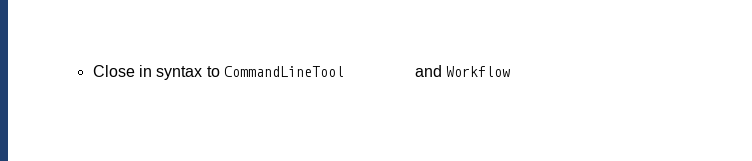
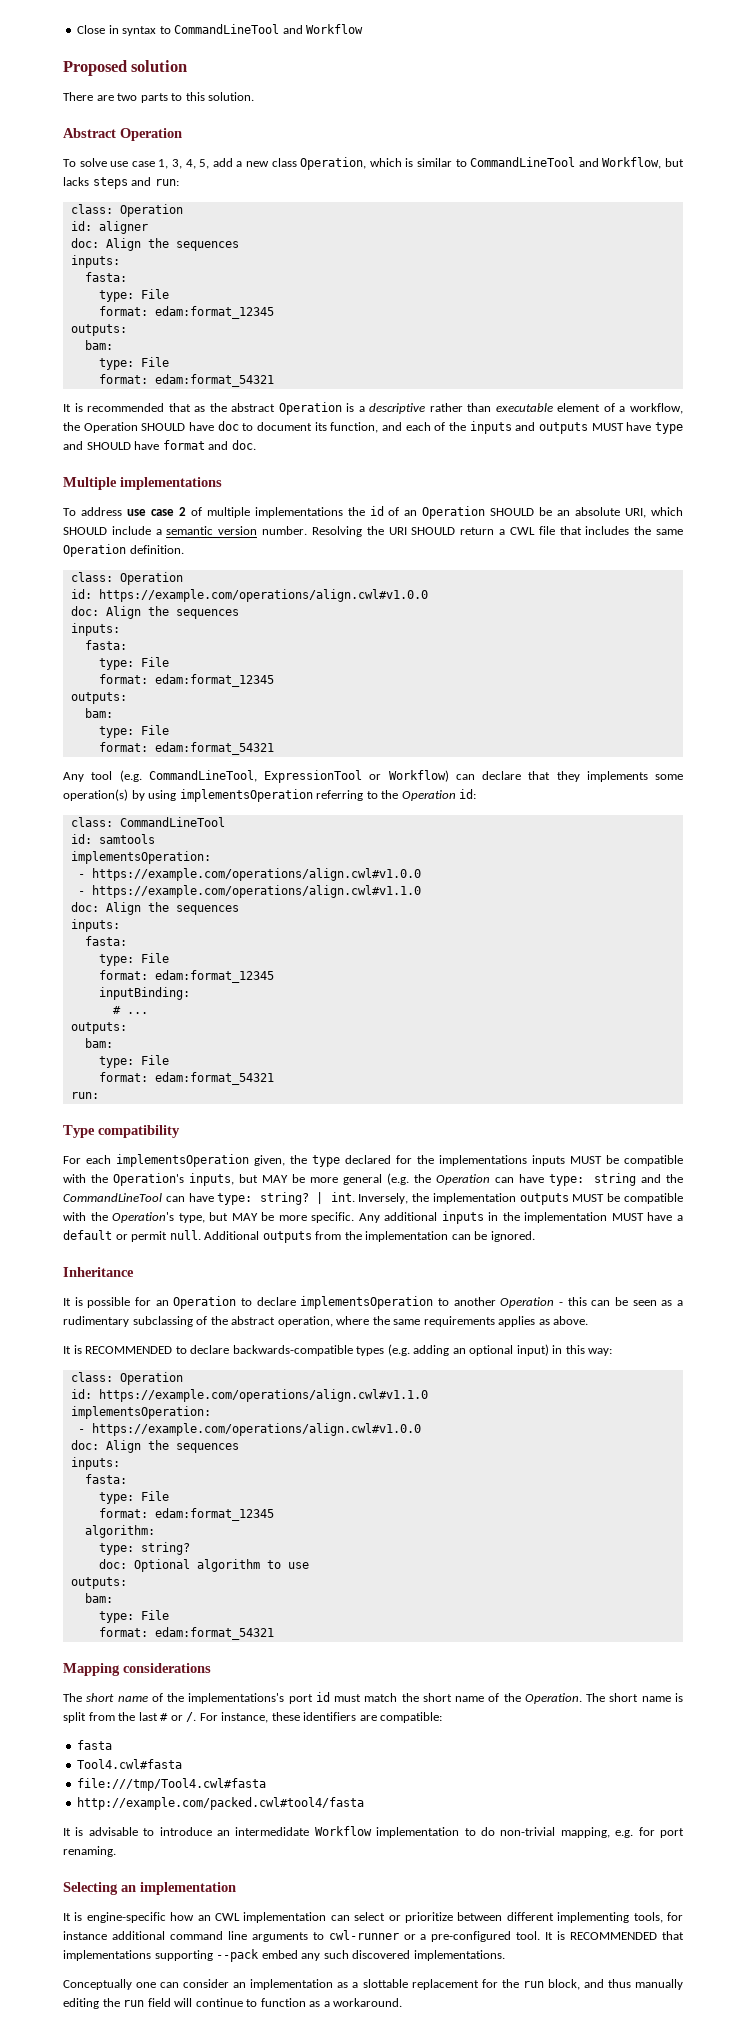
+ Proposed solution
+ There are two parts to this solution.
+ Abstract Operation
+ To solve use case 1, 3, 4, 5, add a new class Operation, which is similar to CommandLineTool and Workflow, but lacks steps and run:
+ class: Operation
+ id: aligner
+ doc: Align the sequences
+ inputs:
+ fasta:
+ type: File
+ format: edam:format_12345
+ outputs:
+ bam:
+ type: File
+ format: edam:format_54321
+ It is recommended that as the abstract Operation is a descriptive rather than executable element of a workflow, the Operation SHOULD have doc to document its function, and each of the inputs and outputs MUST have type and SHOULD have format and doc.
+ Multiple implementations
+ To address use case 2 of multiple implementations the id of an Operation SHOULD be an absolute URI, which SHOULD include a semantic version number. Resolving the URI SHOULD return a CWL file that includes the same Operation definition.
+ class: Operation
+ id: https://example.com/operations/align.cwl#v1.0.0
+ doc: Align the sequences
+ inputs:
+ fasta:
+ type: File
+ format: edam:format_12345
+ outputs:
+ bam:
+ type: File
+ format: edam:format_54321
+ Any tool (e.g. CommandLineTool, ExpressionTool or Workflow) can declare that they implements some operation(s) by using implementsOperation referring to the Operation id:
+ class: CommandLineTool
+ id: samtools
+ implementsOperation:
+ - https://example.com/operations/align.cwl#v1.0.0
+ - https://example.com/operations/align.cwl#v1.1.0
+ doc: Align the sequences
+ inputs:
+ fasta:
+ type: File
+ format: edam:format_12345
+ inputBinding:
+ # ...
+ outputs:
+ bam:
+ type: File
+ format: edam:format_54321
+ run:
+ Type compatibility
+ For each implementsOperation given, the type declared for the implementations inputs MUST be compatible with the Operation's inputs, but MAY be more general (e.g. the Operation can have type: string and the CommandLineTool can have type: string? | int. Inversely, the implementation outputs MUST be compatible with the Operation's type, but MAY be more specific. Any additional inputs in the implementation MUST have a default or permit null. Additional outputs from the implementation can be ignored.
+ Inheritance
+ It is possible for an Operation to declare implementsOperation to another Operation - this can be seen as a rudimentary subclassing of the abstract operation, where the same requirements applies as above.
+ It is RECOMMENDED to declare backwards-compatible types (e.g. adding an optional input) in this way:
+ class: Operation
+ id: https://example.com/operations/align.cwl#v1.1.0
+ implementsOperation:
+ - https://example.com/operations/align.cwl#v1.0.0
+ doc: Align the sequences
+ inputs:
+ fasta:
+ type: File
+ format: edam:format_12345
+ algorithm:
+ type: string?
+ doc: Optional algorithm to use
+ outputs:
+ bam:
+ type: File
+ format: edam:format_54321
+ Mapping considerations
+ The short name of the implementations's port id must match the short name of the Operation. The short name is split from the last # or /. For instance, these identifiers are compatible:
+ fasta
+ Tool4.cwl#fasta
+ file:///tmp/Tool4.cwl#fasta
+ http://example.com/packed.cwl#tool4/fasta
+ It is advisable to introduce an intermedidate Workflow implementation to do non-trivial mapping, e.g. for port renaming.
+ Selecting an implementation
+ It is engine-specific how an CWL implementation can select or prioritize between different implementing tools, for instance additional command line arguments to cwl-runner or a pre-configured tool. It is RECOMMENDED that implementations supporting --pack embed any such discovered implementations.
+ Conceptually one can consider an implementation as a slottable replacement for the run block, and thus manually editing the run field will continue to function as a workaround.

